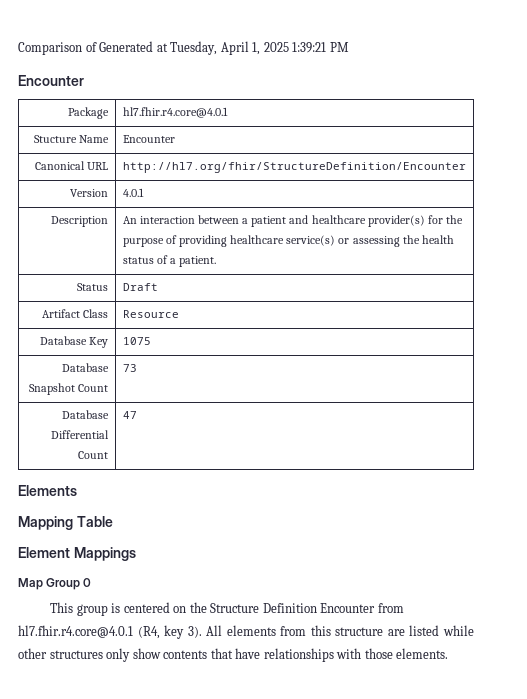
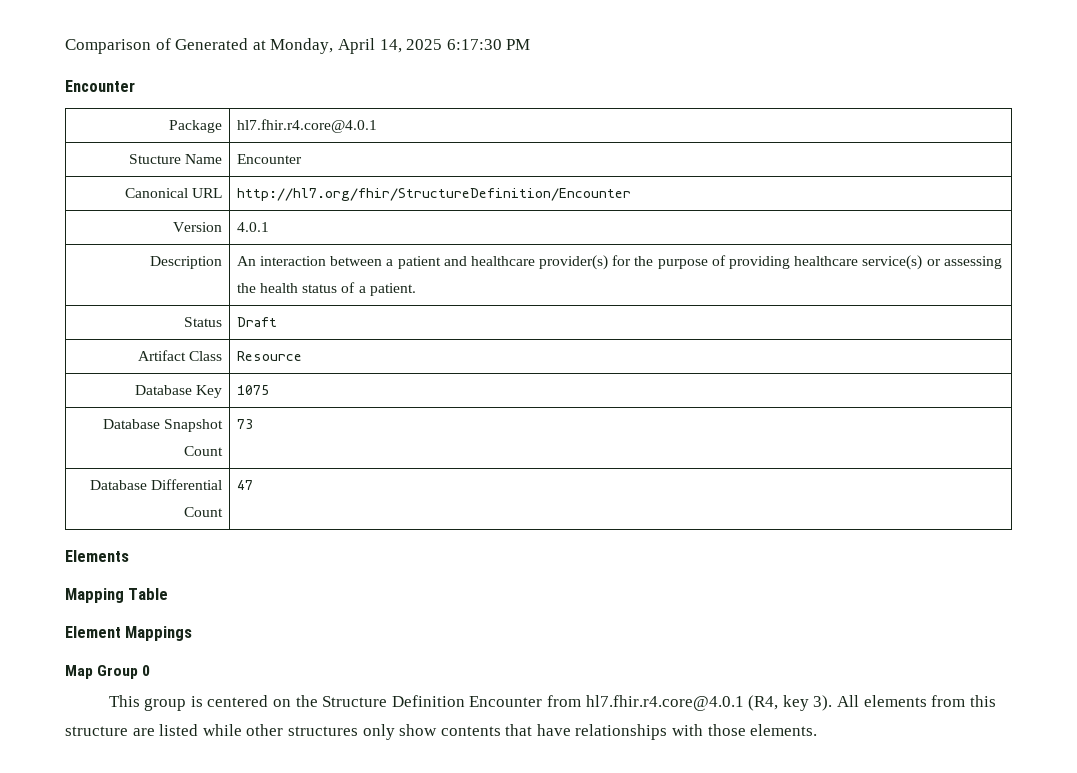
- Comparison of Generated at Tuesday, April 1, 2025 1:39:21 PM
+ Comparison of Generated at Monday, April 14, 2025 6:17:30 PM

